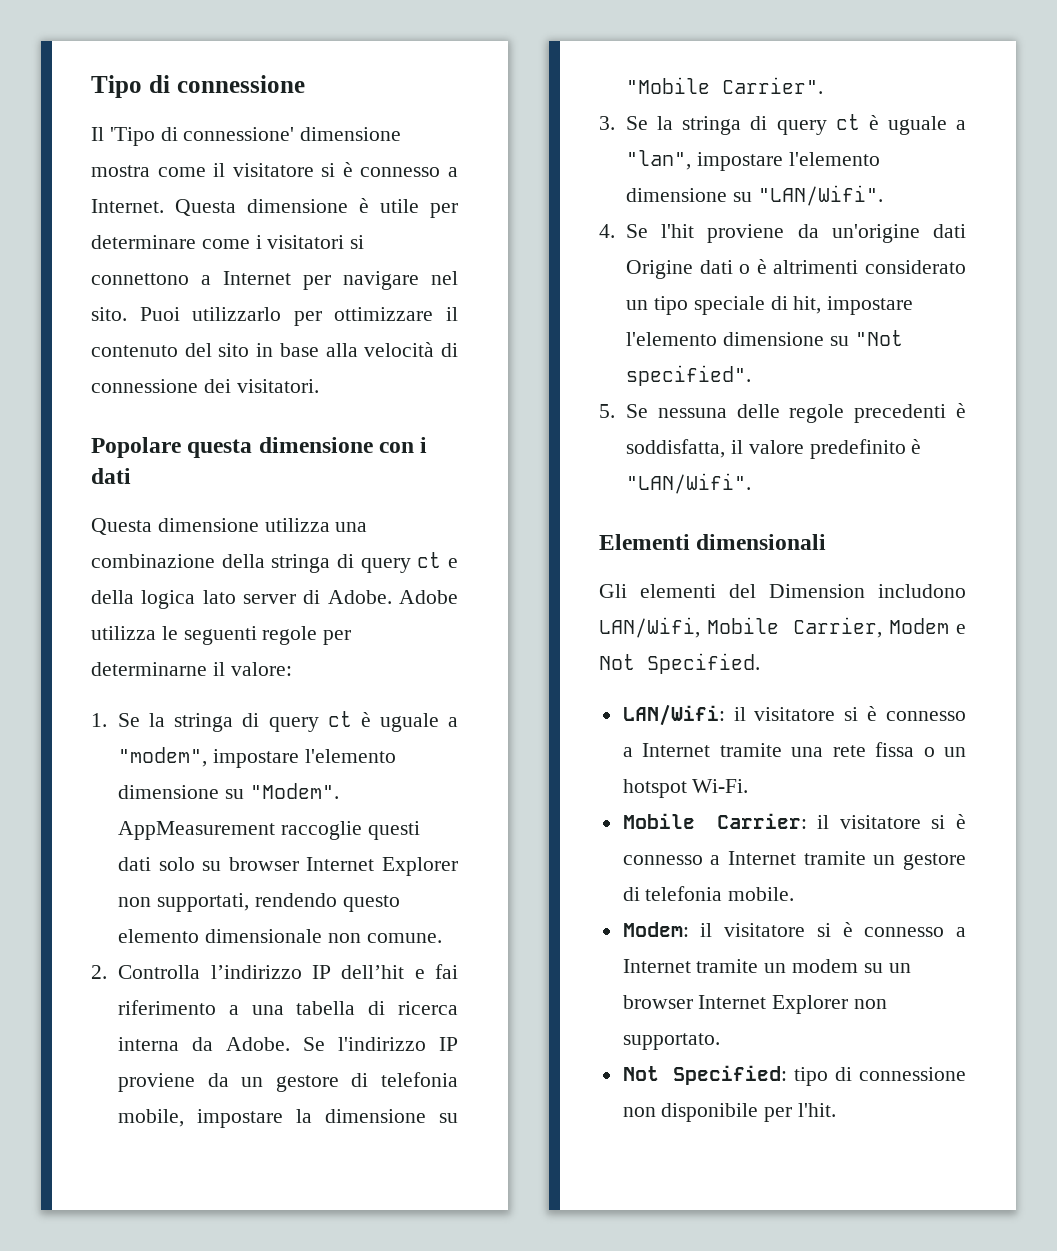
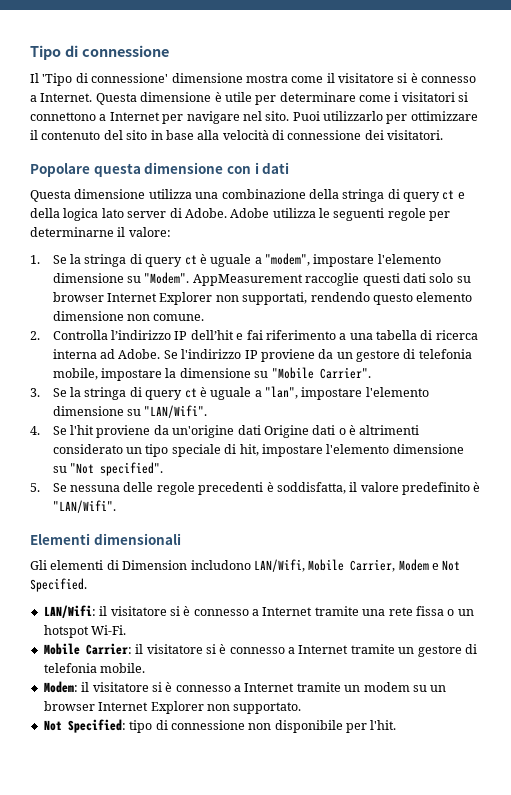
- AppMeasurement raccoglie questi dati solo su browser Internet Explorer non supportati, rendendo questo elemento dimensionale non comune.
+ AppMeasurement raccoglie questi dati solo su browser Internet Explorer non supportati, rendendo questo elemento dimensione non comune.
- 2. Controlla l’indirizzo IP dell’hit e fai riferimento a una tabella di ricerca interna da Adobe.
+ 2. Controlla l’indirizzo IP dell’hit e fai riferimento a una tabella di ricerca interna ad Adobe.
- Gli elementi del Dimension includono LAN/Wifi, Mobile Carrier, Modem e Not Specified.
+ Gli elementi di Dimension includono LAN/Wifi, Mobile Carrier, Modem e Not Specified.

